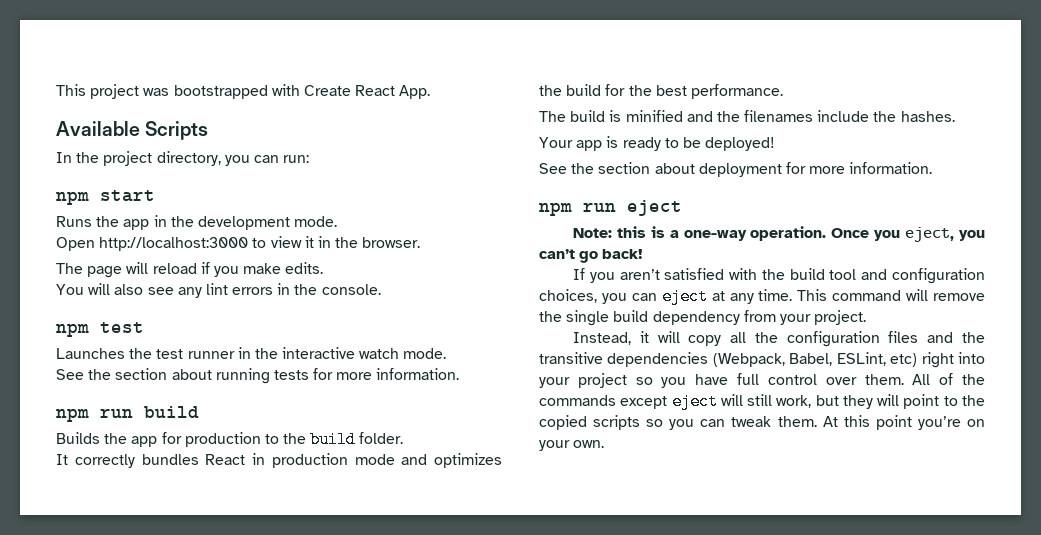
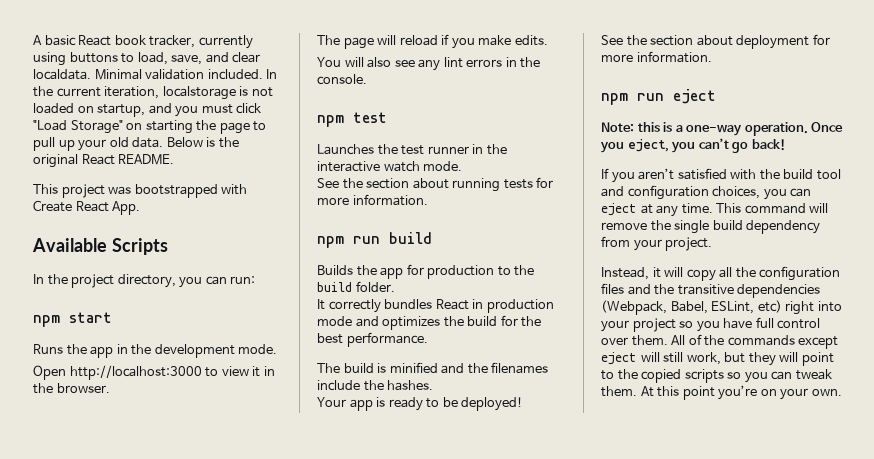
+ A basic React book tracker, currently using buttons to load, save, and clear localdata. Minimal validation included. In the current iteration, localstorage is not loaded on startup, and you must click "Load Storage" on starting the page to pull up your old data. Below is the original React README.

